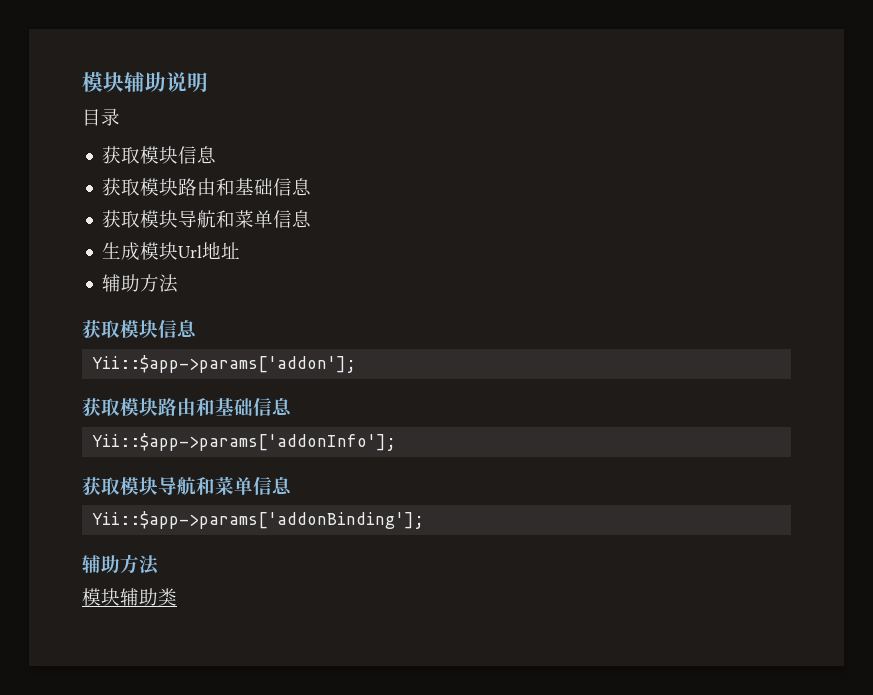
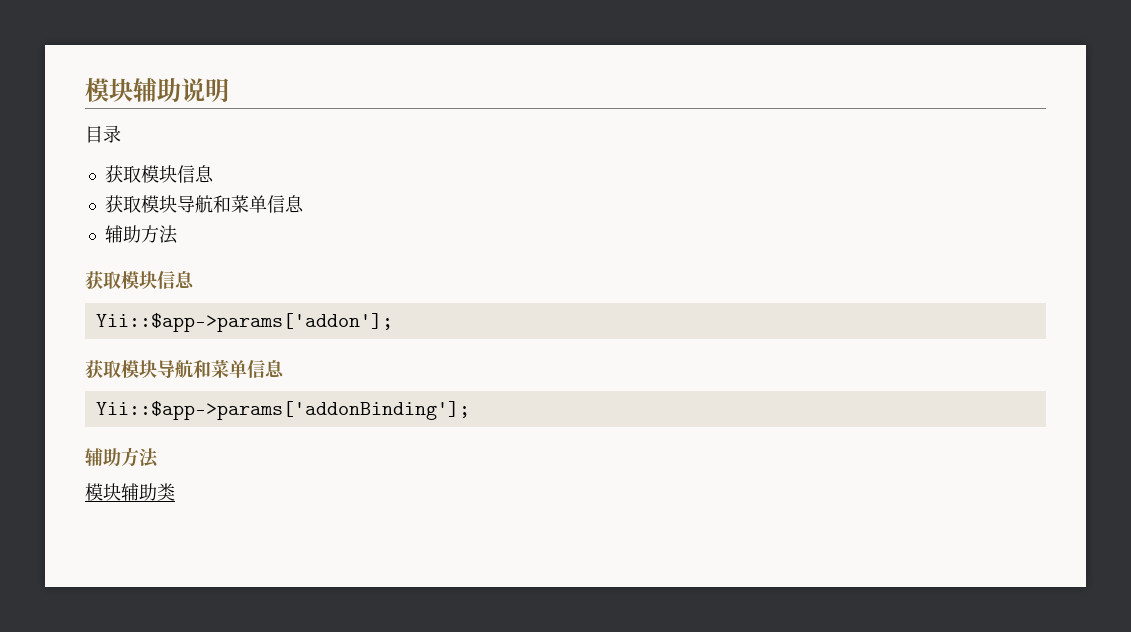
  目录
  获取模块信息
- 获取模块路由和基础信息
  获取模块导航和菜单信息
- 生成模块Url地址
  Yii::$app->params['addon'];
- 获取模块路由和基础信息
- Yii::$app->params['addonInfo'];

